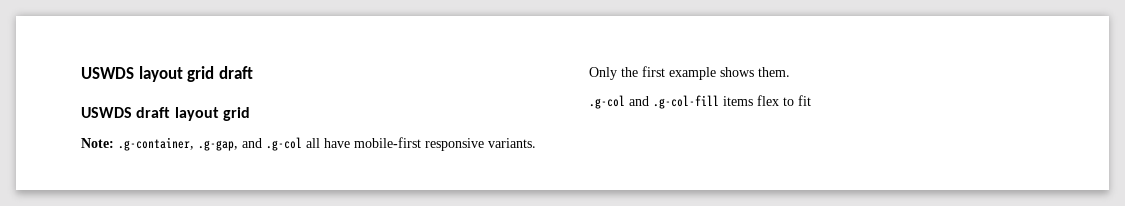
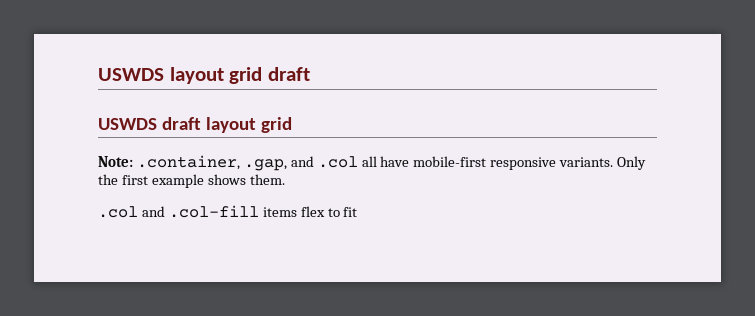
- Note: .g-container, .g-gap, and .g-col all have mobile-first responsive variants.
+ Note: .container, .gap, and .col all have mobile-first responsive variants.
- .g-col and .g-col-fill items flex to fit
+ .col and .col-fill items flex to fit

